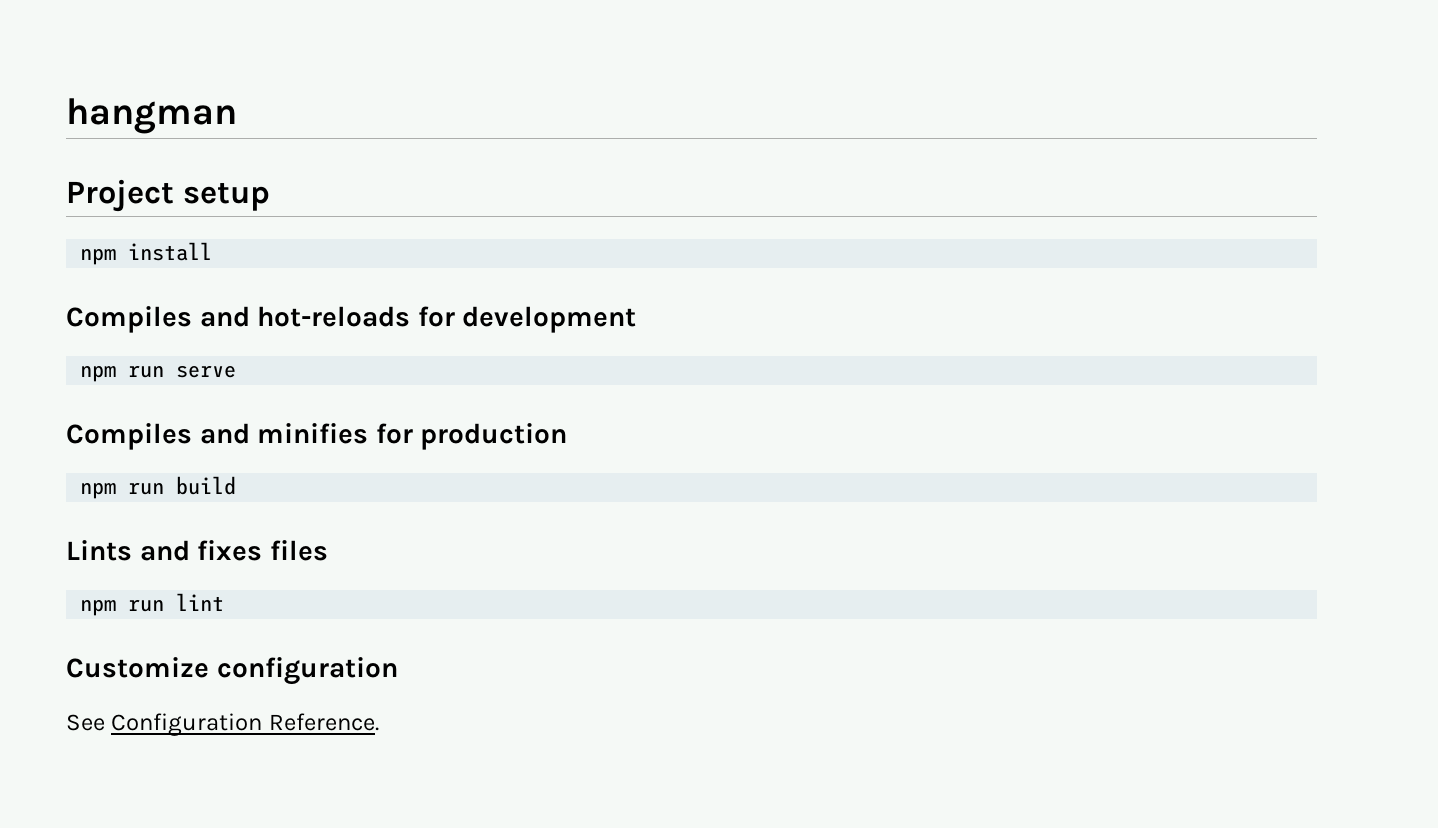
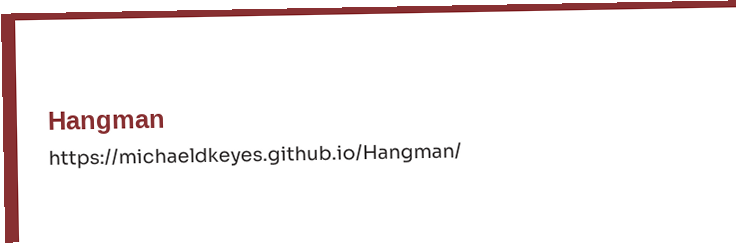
- hangman
- Project setup
- npm install
- Compiles and hot-reloads for development
- npm run serve
- Compiles and minifies for production
- npm run build
- Lints and fixes files
- npm run lint
- Customize configuration
- See Configuration Reference.
+ Hangman
+ https://michaeldkeyes.github.io/Hangman/

